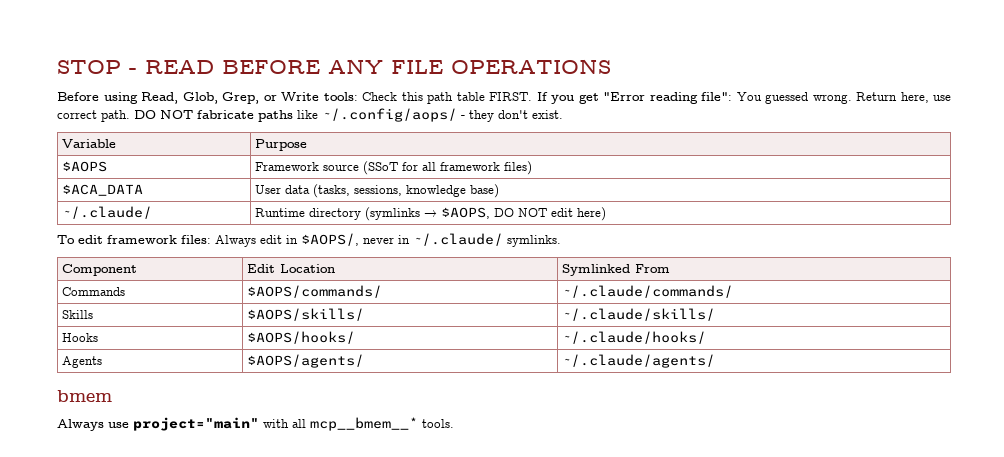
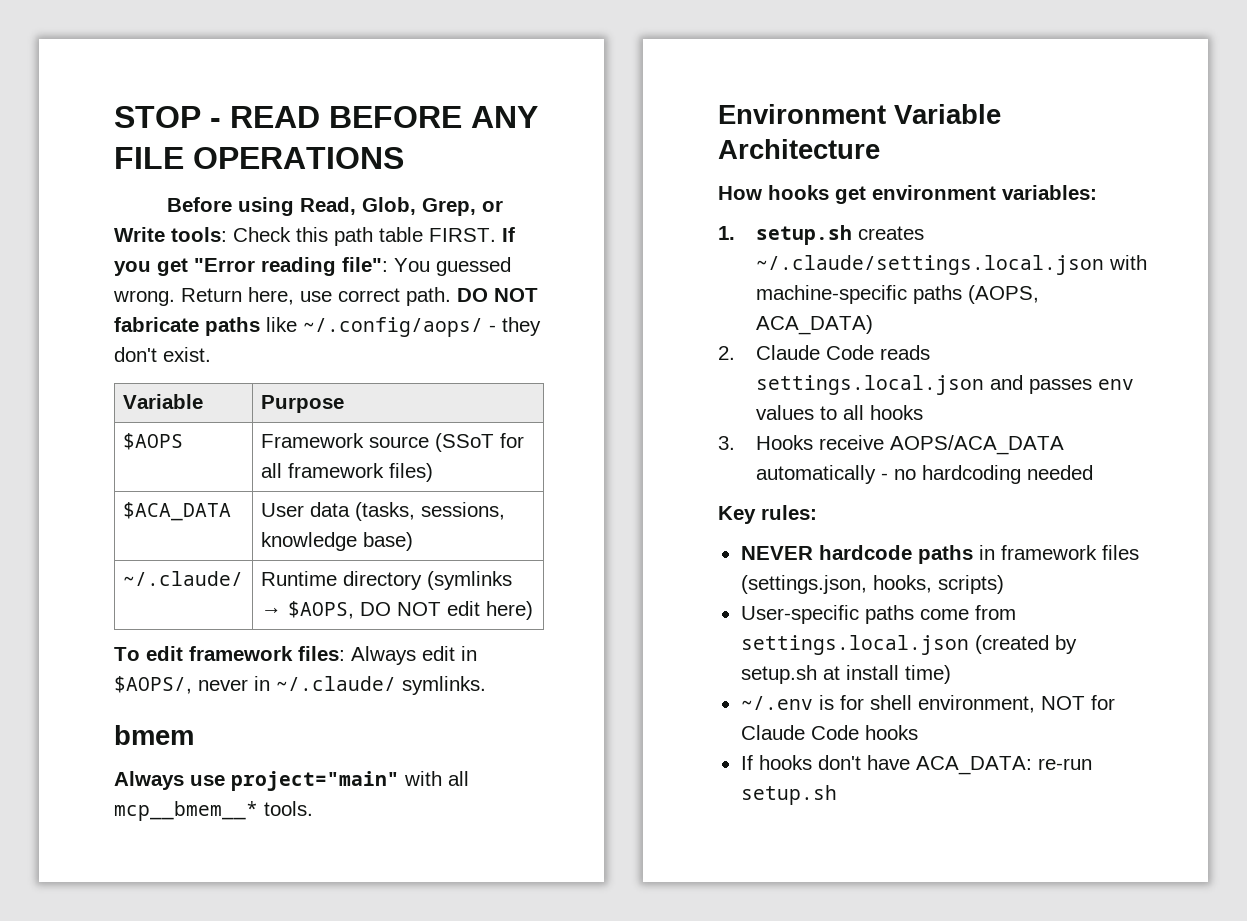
- Component | Edit Location | Symlinked From
- Commands | $AOPS/commands/ | ~/.claude/commands/
- Skills | $AOPS/skills/ | ~/.claude/skills/
- Hooks | $AOPS/hooks/ | ~/.claude/hooks/
- Agents | $AOPS/agents/ | ~/.claude/agents/
+ Environment Variable Architecture
+ How hooks get environment variables:
+ 1. setup.sh creates ~/.claude/settings.local.json with machine-specific paths (AOPS, ACA_DATA)
+ 2. Claude Code reads settings.local.json and passes env values to all hooks
+ 3. Hooks receive AOPS/ACA_DATA automatically - no hardcoding needed
+ Key rules:
+ NEVER hardcode paths in framework files (settings.json, hooks, scripts)
+ User-specific paths come from settings.local.json (created by setup.sh at install time)
+ ~/.env is for shell environment, NOT for Claude Code hooks
+ If hooks don't have ACA_DATA: re-run setup.sh

